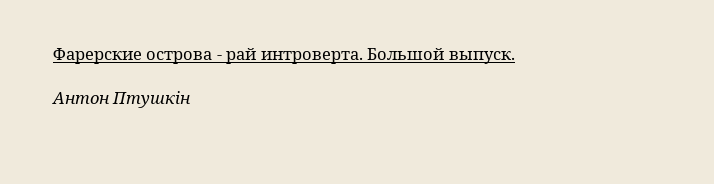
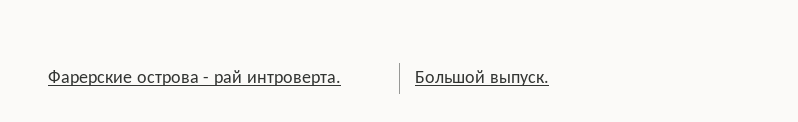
- Антон Птушкін

